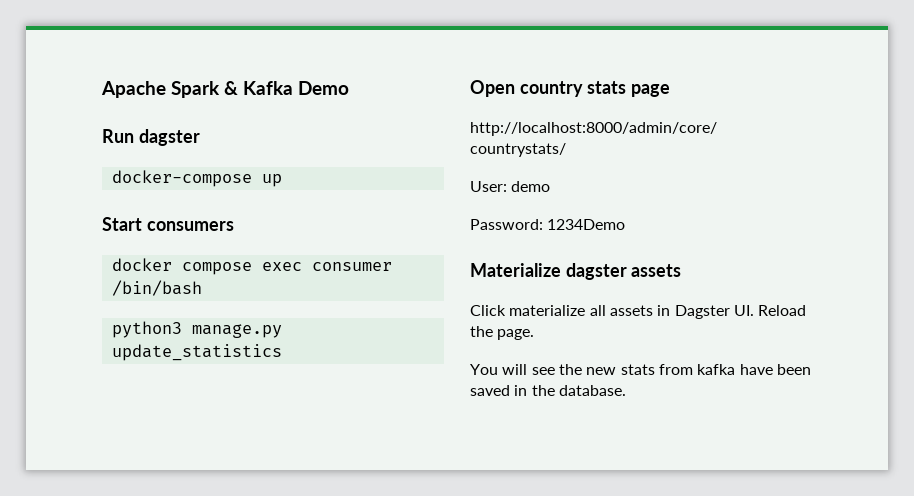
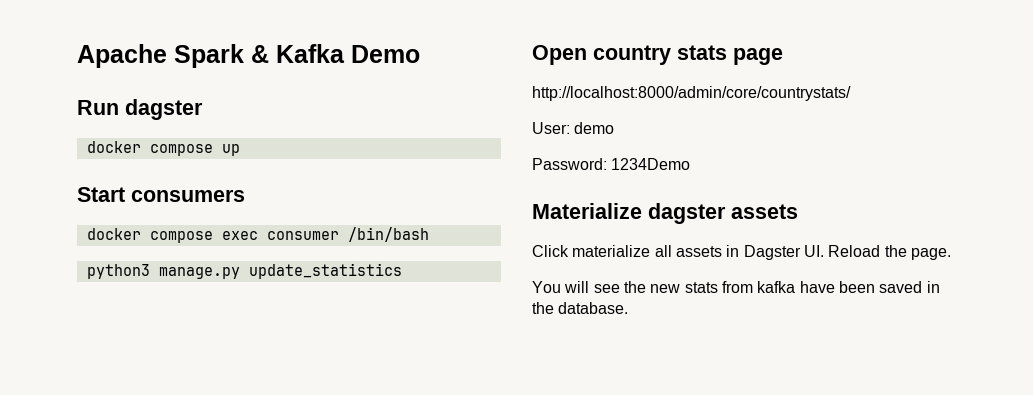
- docker-compose up
+ docker compose up

